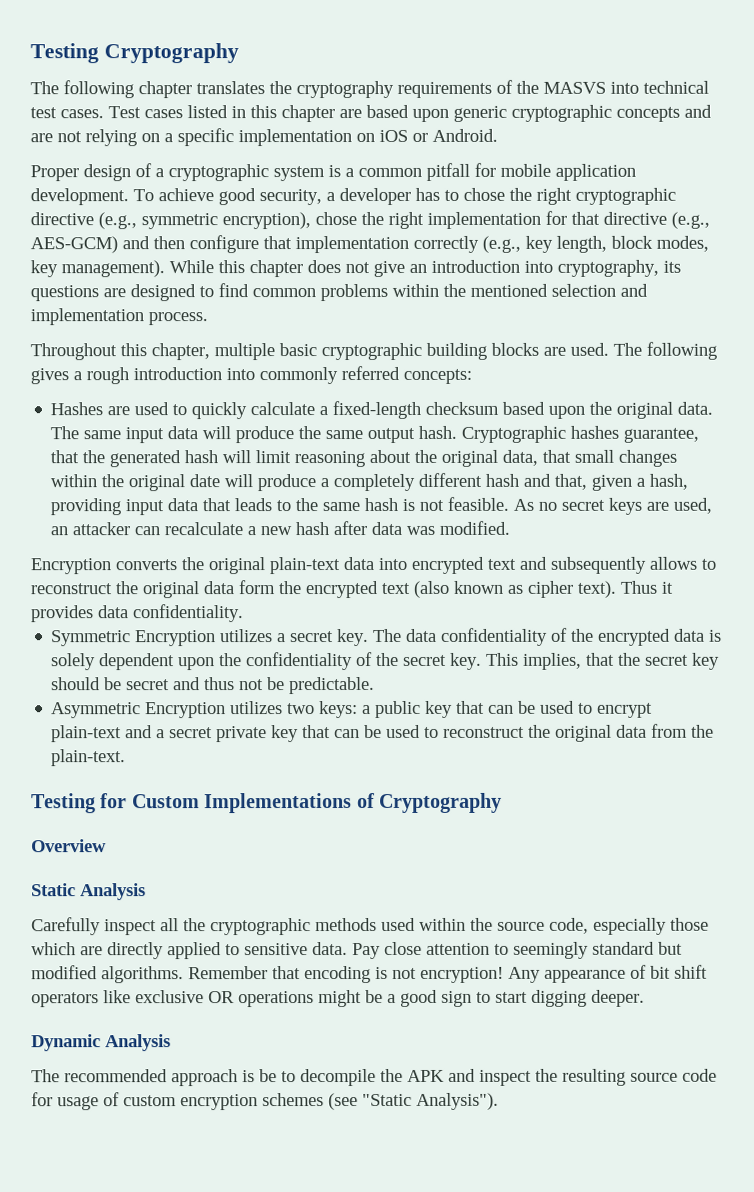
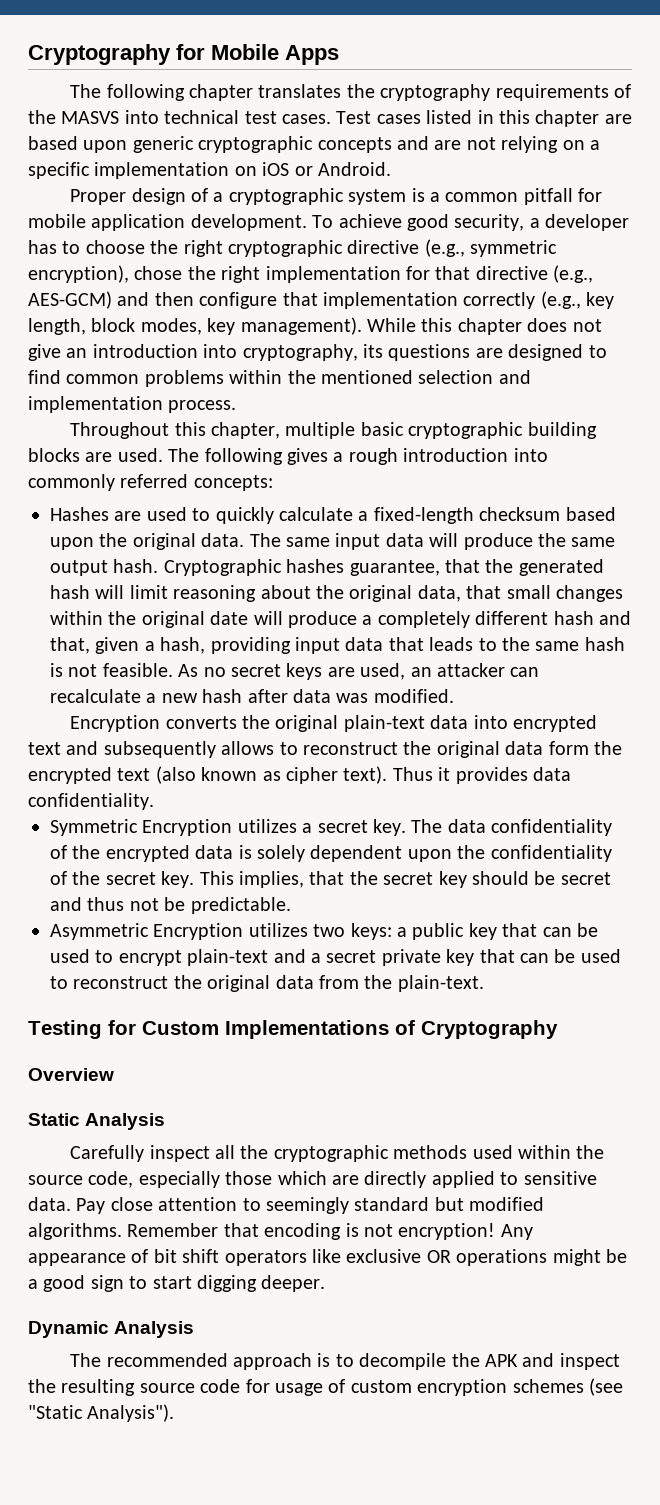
- Testing Cryptography
+ Cryptography for Mobile Apps
- To achieve good security, a developer has to chose the right cryptographic directive (e.g., symmetric encryption), chose the right implementation for that directive (e.g., AES-GCM) and then configure that implementation correctly (e.g., key length, block modes, key management).
+ To achieve good security, a developer has to choose the right cryptographic directive (e.g., symmetric encryption), chose the right implementation for that directive (e.g., AES-GCM) and then configure that implementation correctly (e.g., key length, block modes, key management).
- The recommended approach is be to decompile the APK and inspect the resulting source code for usage of custom encryption schemes (see "Static Analysis").
+ The recommended approach is to decompile the APK and inspect the resulting source code for usage of custom encryption schemes (see "Static Analysis").

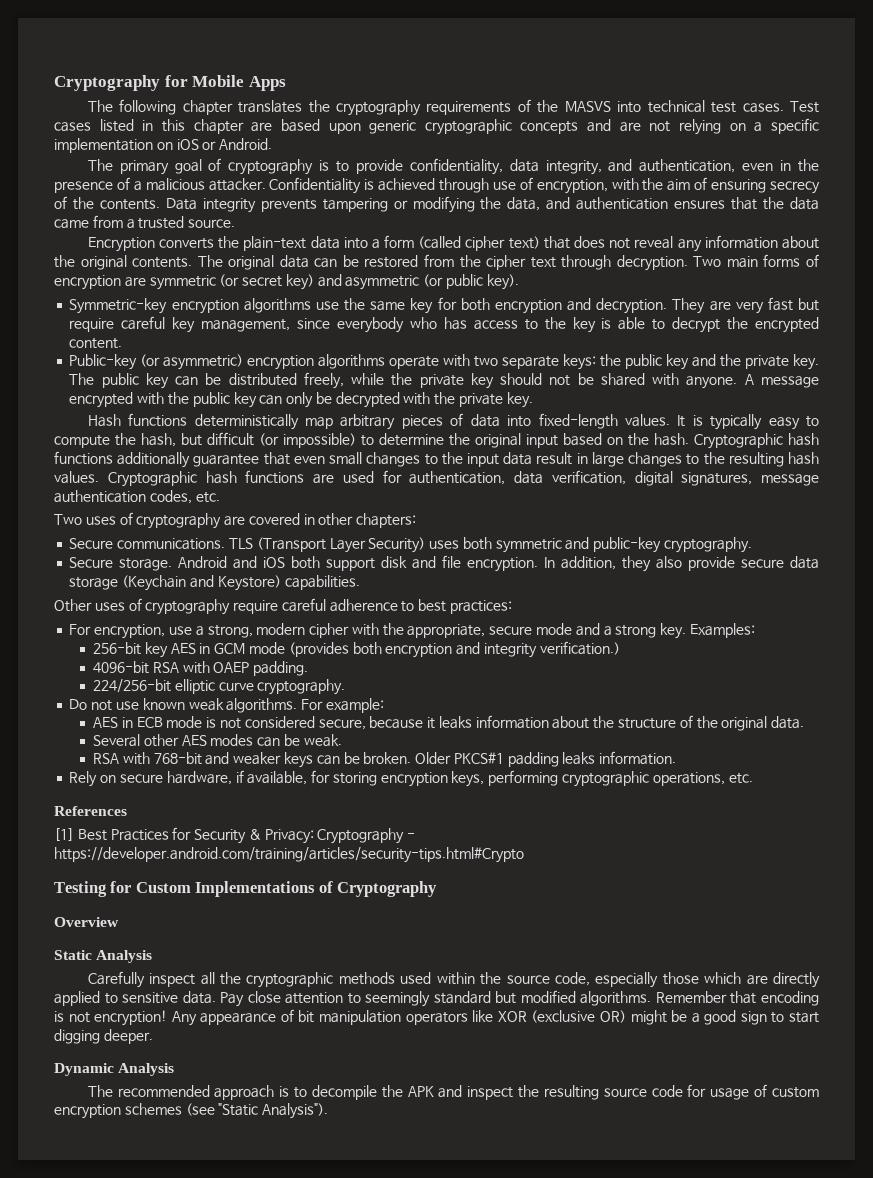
- Proper design of a cryptographic system is a common pitfall for mobile application development. To achieve good security, a developer has to choose the right cryptographic directive (e.g., symmetric encryption), chose the right implementation for that directive (e.g., AES-GCM) and then configure that implementation correctly (e.g., key length, block modes, key management). While this chapter does not give an introduction into cryptography, its questions are designed to find common problems within the mentioned selection and implementation process.
- Throughout this chapter, multiple basic cryptographic building blocks are used. The following gives a rough introduction into commonly referred concepts:
- Hashes are used to quickly calculate a fixed-length checksum based upon the original data. The same input data will produce the same output hash. Cryptographic hashes guarantee, that the generated hash will limit reasoning about the original data, that small changes within the original date will produce a completely different hash and that, given a hash, providing input data that leads to the same hash is not feasible. As no secret keys are used, an attacker can recalculate a new hash after data was modified.
+ The primary goal of cryptography is to provide confidentiality, data integrity, and authentication, even in the presence of a malicious attacker. Confidentiality is achieved through use of encryption, with the aim of ensuring secrecy of the contents. Data integrity prevents tampering or modifying the data, and authentication ensures that the data came from a trusted source.
- Encryption converts the original plain-text data into encrypted text and subsequently allows to reconstruct the original data form the encrypted text (also known as cipher text). Thus it provides data confidentiality.
- Symmetric Encryption utilizes a secret key. The data confidentiality of the encrypted data is solely dependent upon the confidentiality of the secret key. This implies, that the secret key should be secret and thus not be predictable.
- Asymmetric Encryption utilizes two keys: a public key that can be used to encrypt plain-text and a secret private key that can be used to reconstruct the original data from the plain-text.
+ Encryption converts the plain-text data into a form (called cipher text) that does not reveal any information about the original contents. The original data can be restored from the cipher text through decryption. Two main forms of encryption are symmetric (or secret key) and asymmetric (or public key).
+ Symmetric-key encryption algorithms use the same key for both encryption and decryption. They are very fast but require careful key management, since everybody who has access to the key is able to decrypt the encrypted content.
+ Public-key (or asymmetric) encryption algorithms operate with two separate keys: the public key and the private key. The public key can be distributed freely, while the private key should not be shared with anyone. A message encrypted with the public key can only be decrypted with the private key.
+ Hash functions deterministically map arbitrary pieces of data into fixed-length values. It is typically easy to compute the hash, but difficult (or impossible) to determine the original input based on the hash. Cryptographic hash functions additionally guarantee that even small changes to the input data result in large changes to the resulting hash values. Cryptographic hash functions are used for authentication, data verification, digital signatures, message authentication codes, etc.
+ Two uses of cryptography are covered in other chapters:
+ Secure communications. TLS (Transport Layer Security) uses both symmetric and public-key cryptography.
+ Secure storage. Android and iOS both support disk and file encryption. In addition, they also provide secure data storage (Keychain and Keystore) capabilities.
+ Other uses of cryptography require careful adherence to best practices:
+ For encryption, use a strong, modern cipher with the appropriate, secure mode and a strong key. Examples:
+ 256-bit key AES in GCM mode (provides both encryption and integrity verification.)
+ 4096-bit RSA with OAEP padding.
+ 224/256-bit elliptic curve cryptography.
+ Do not use known weak algorithms. For example:
+ AES in ECB mode is not considered secure, because it leaks information about the structure of the original data.
+ Several other AES modes can be weak.
+ RSA with 768-bit and weaker keys can be broken. Older PKCS#1 padding leaks information.
+ Rely on secure hardware, if available, for storing encryption keys, performing cryptographic operations, etc.
+ References
+ [1] Best Practices for Security & Privacy: Cryptography - https://developer.android.com/training/articles/security-tips.html#Crypto
- Any appearance of bit shift operators like exclusive OR operations might be a good sign to start digging deeper.
+ Any appearance of bit manipulation operators like XOR (exclusive OR) might be a good sign to start digging deeper.

